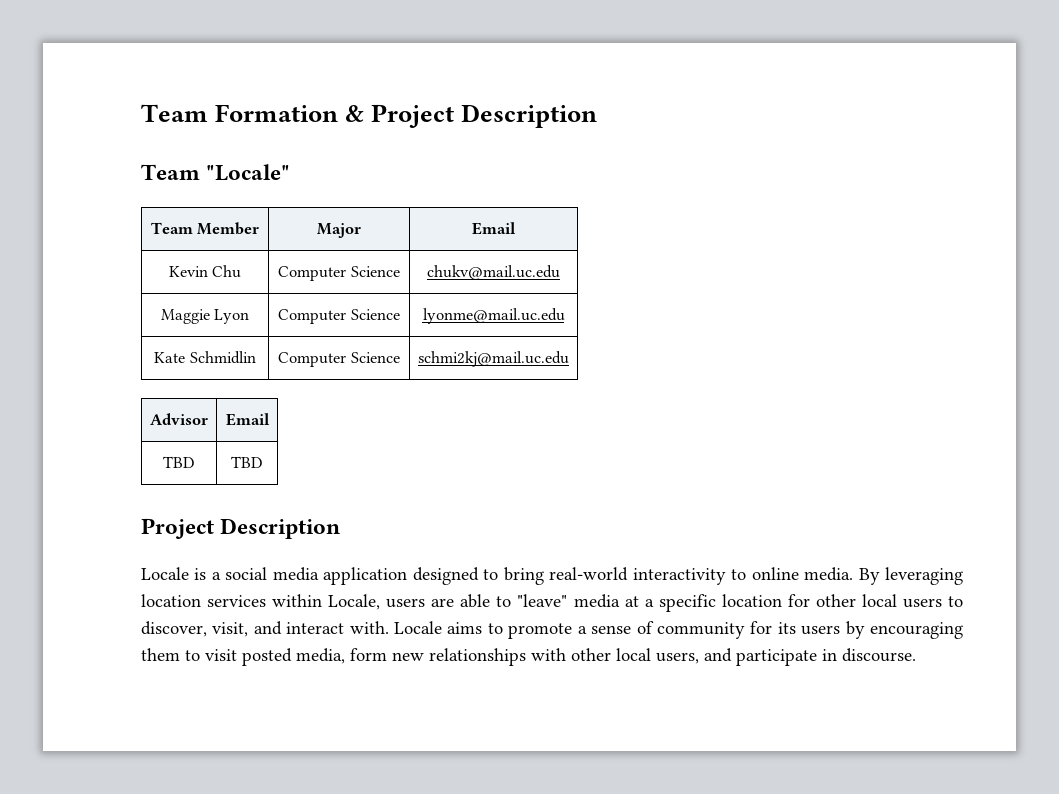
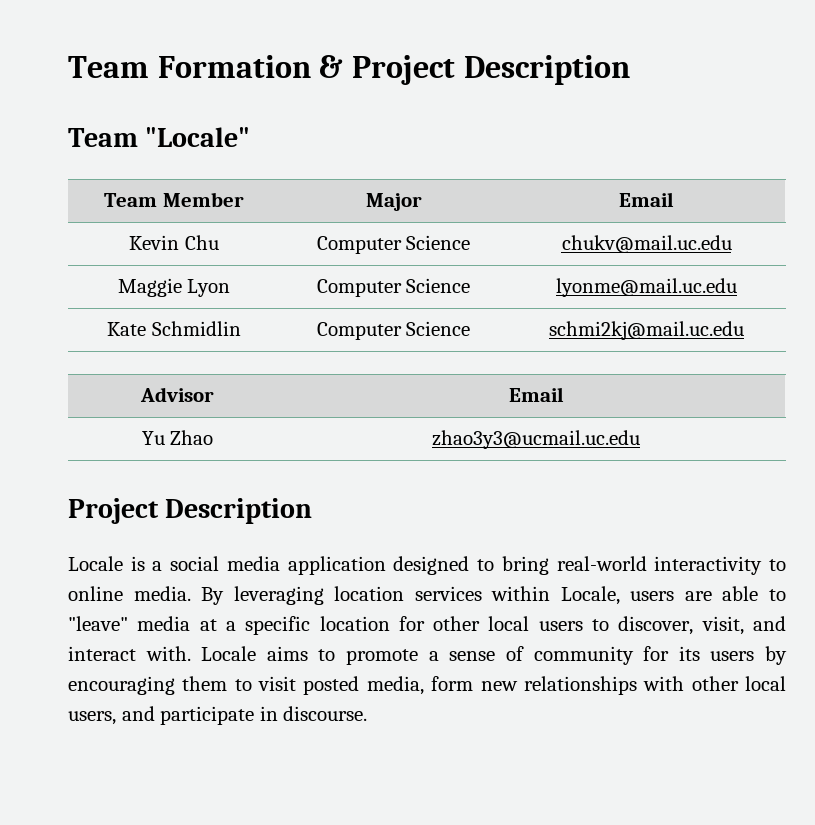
- TBD | TBD
+ Yu Zhao | zhao3y3@ucmail.uc.edu

